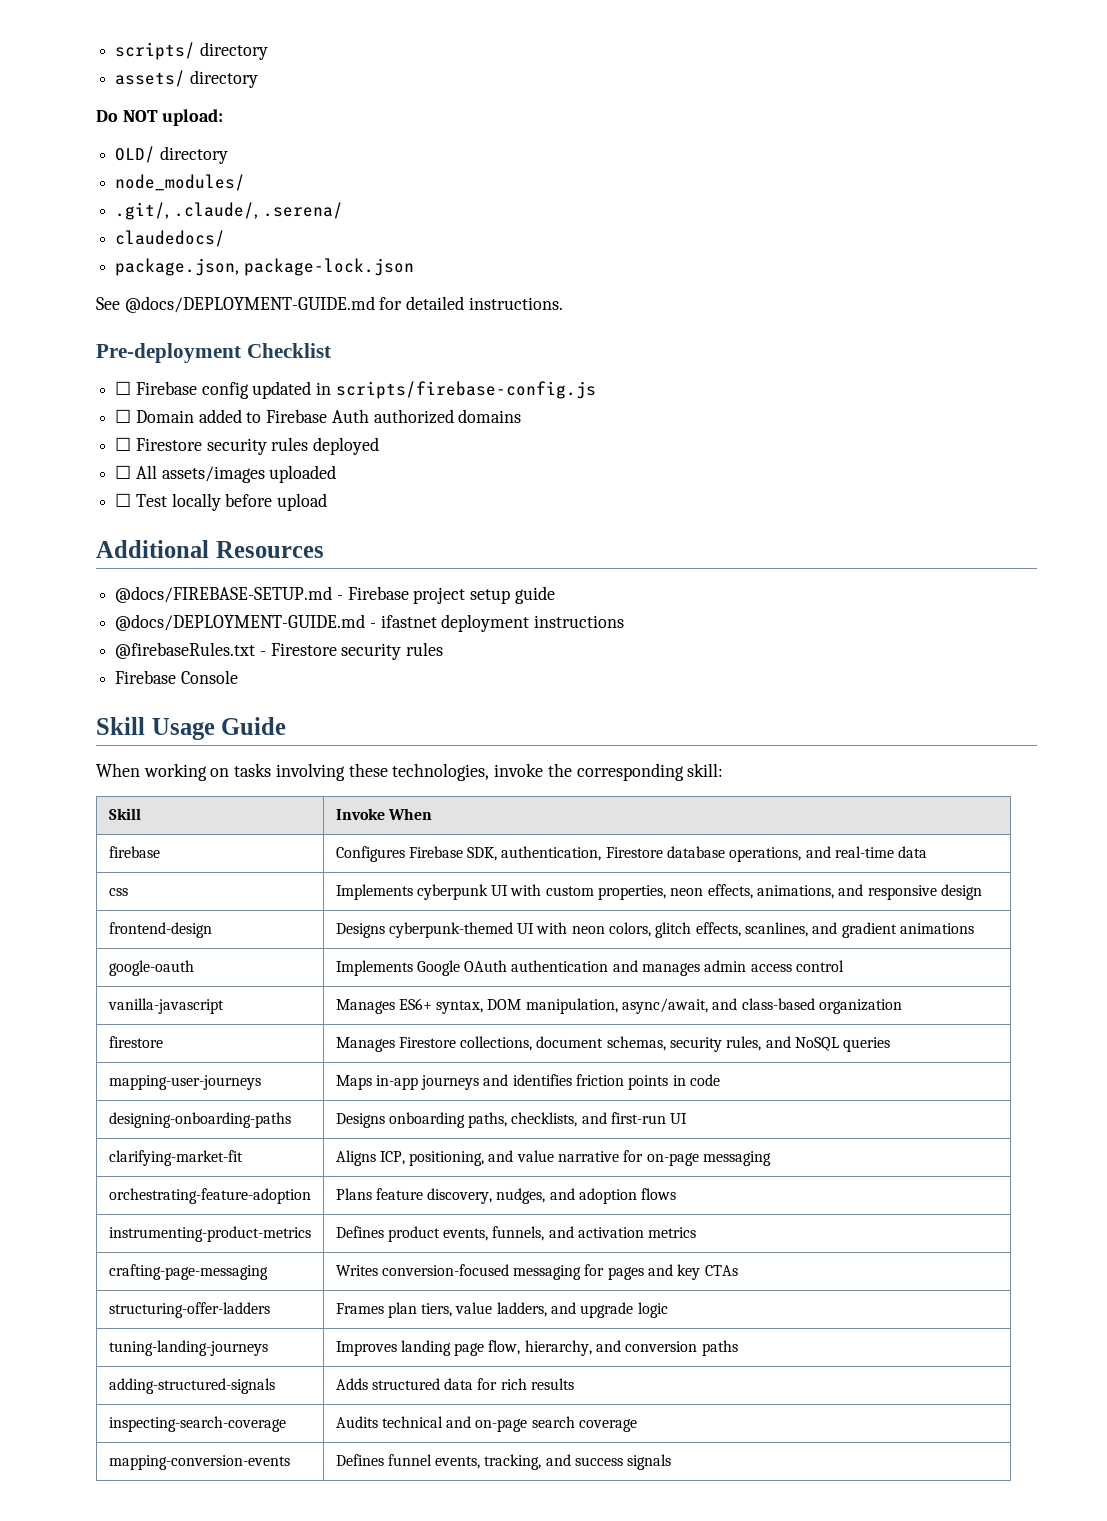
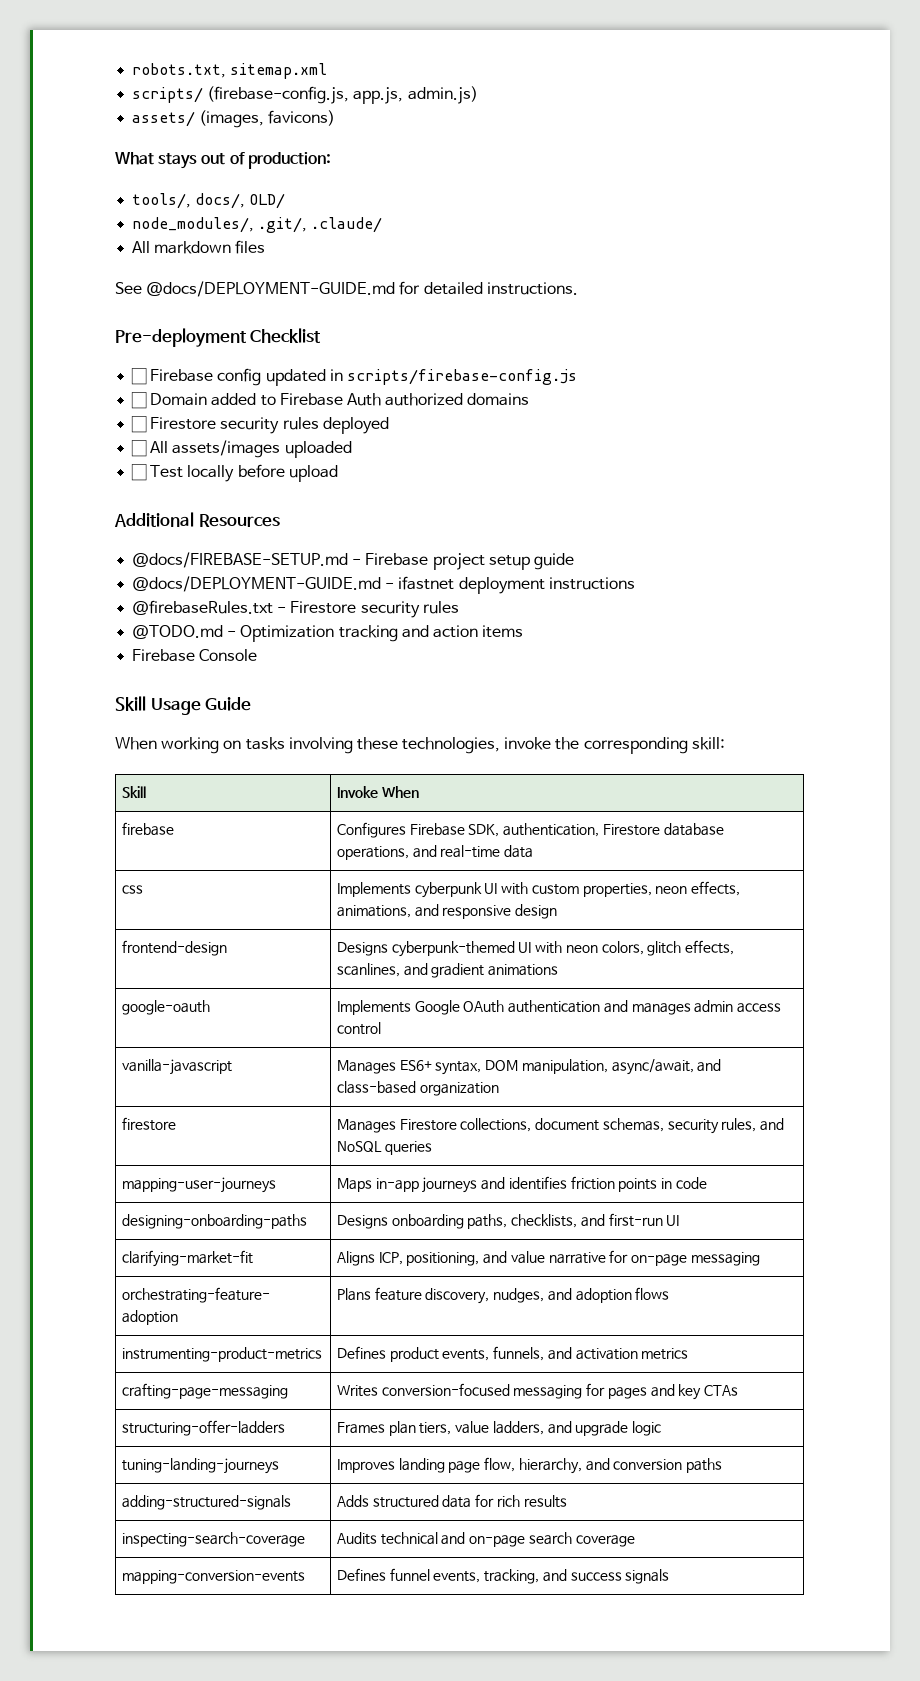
- scripts/ directory
- assets/ directory
- Do NOT upload:
- OLD/ directory
- node_modules/
- .git/, .claude/, .serena/
- claudedocs/
- package.json, package-lock.json
+ robots.txt, sitemap.xml
+ scripts/ (firebase-config.js, app.js, admin.js)
+ assets/ (images, favicons)
+ What stays out of production:
+ tools/, docs/, OLD/
+ node_modules/, .git/, .claude/
+ All markdown files
+ @TODO.md - Optimization tracking and action items

